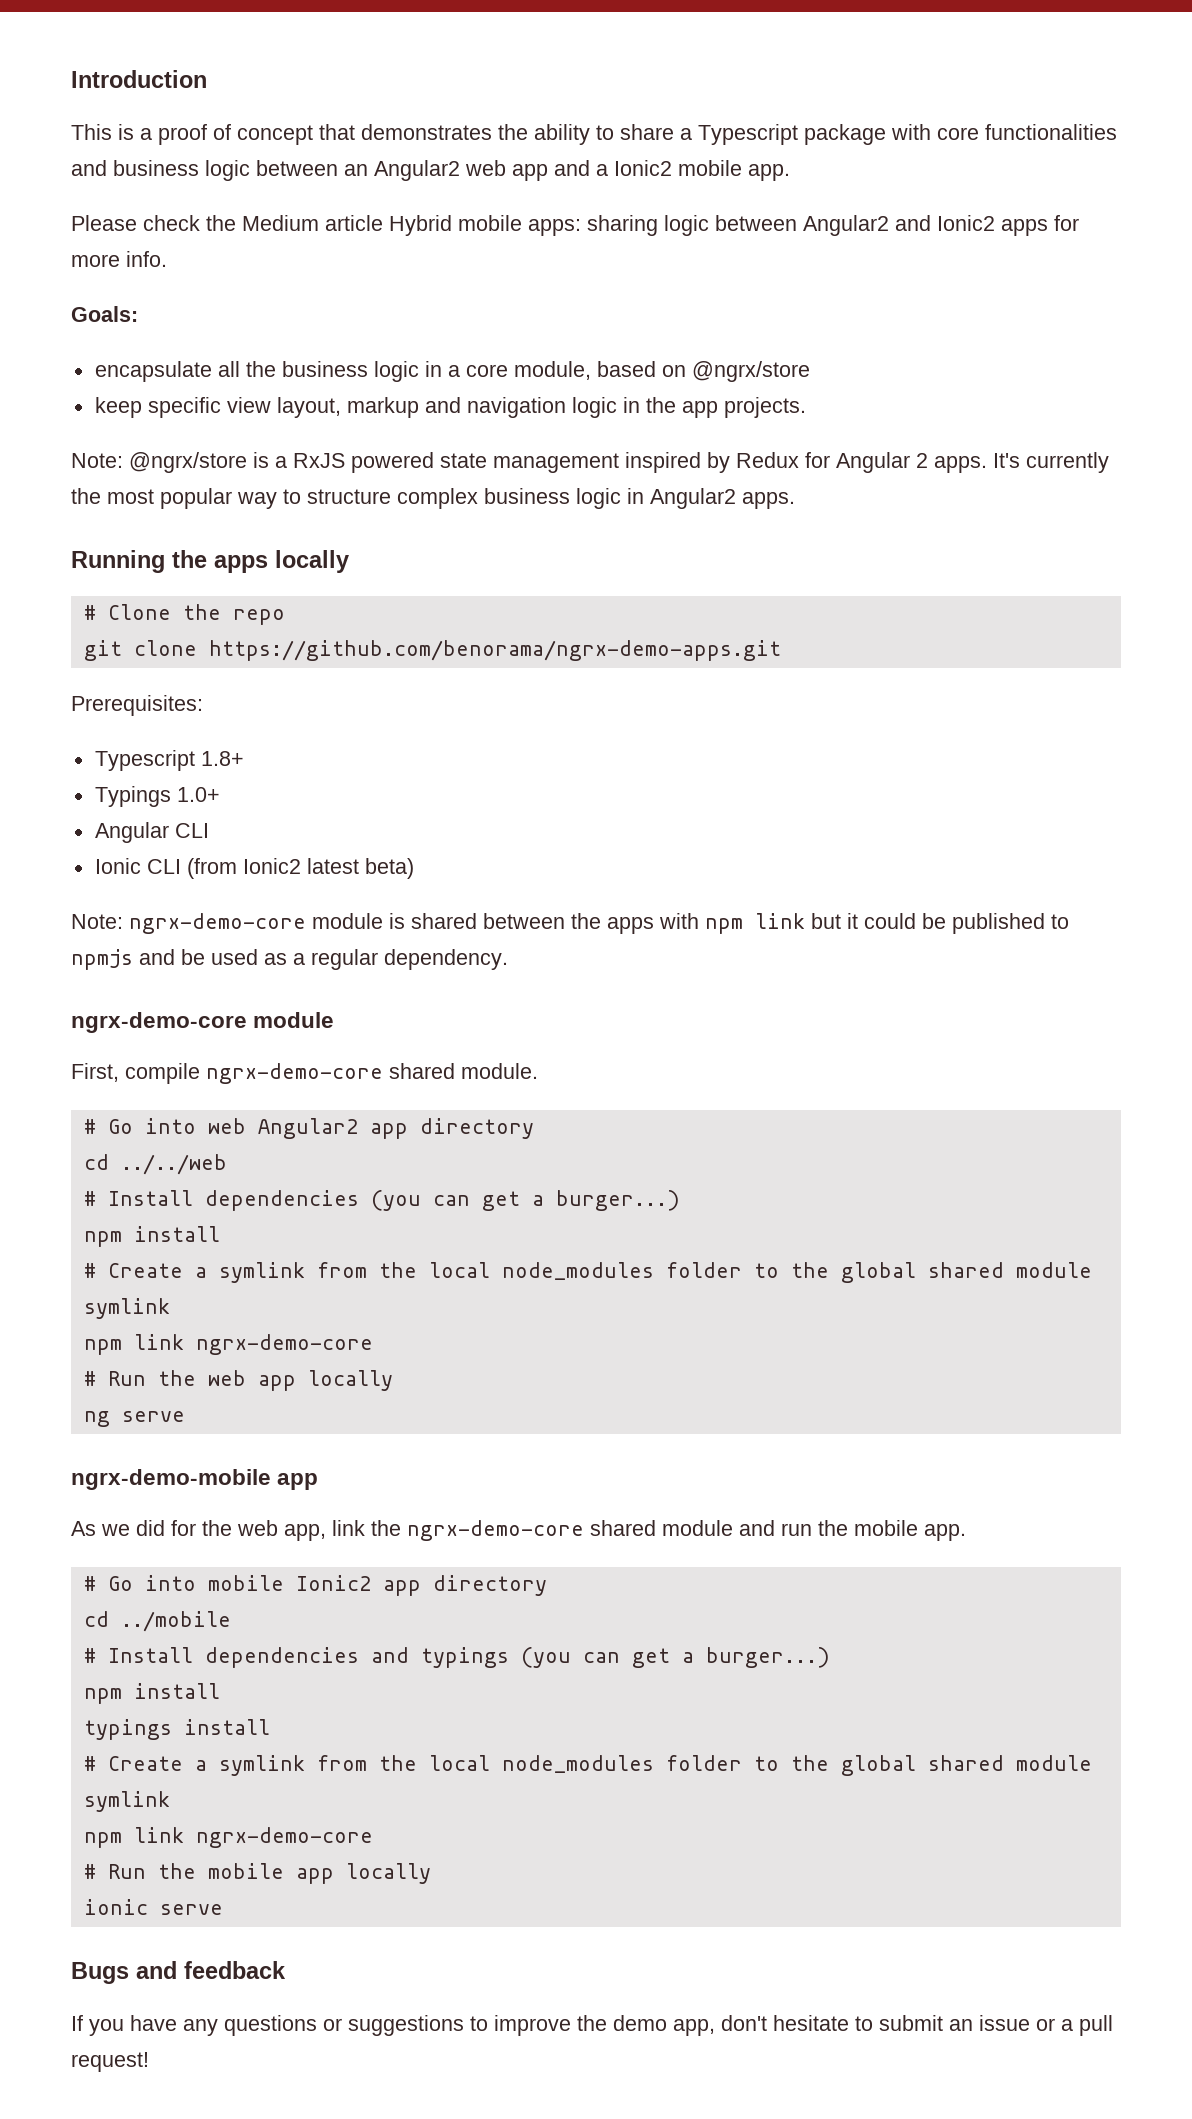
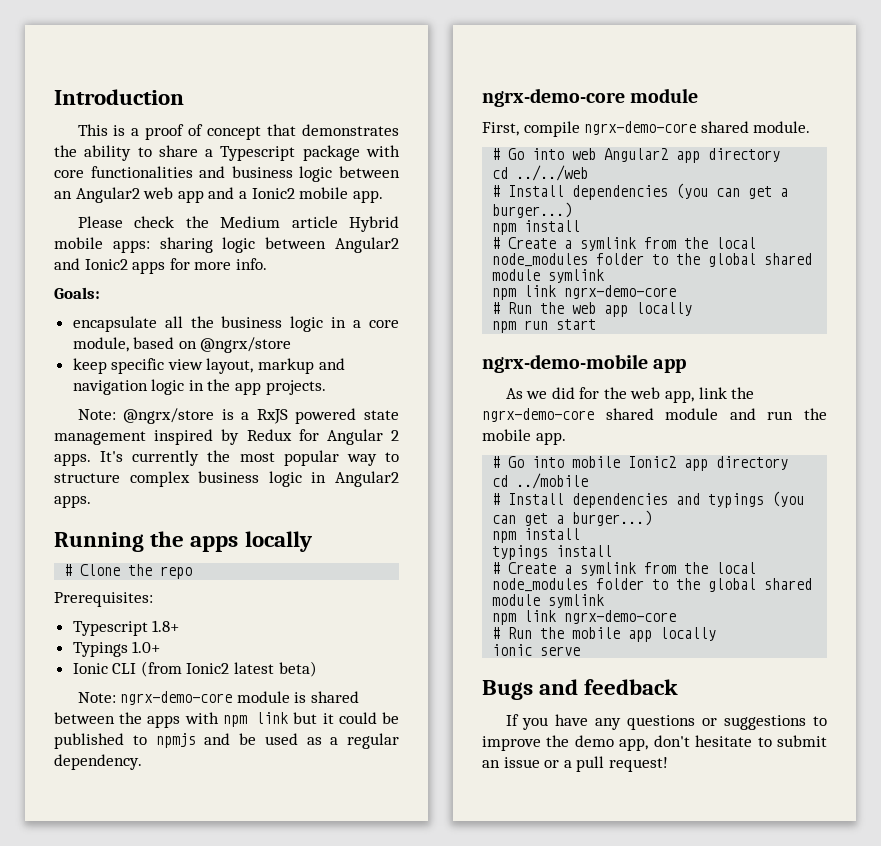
- git clone https://github.com/benorama/ngrx-demo-apps.git
- Angular CLI
- ng serve
+ npm run start

